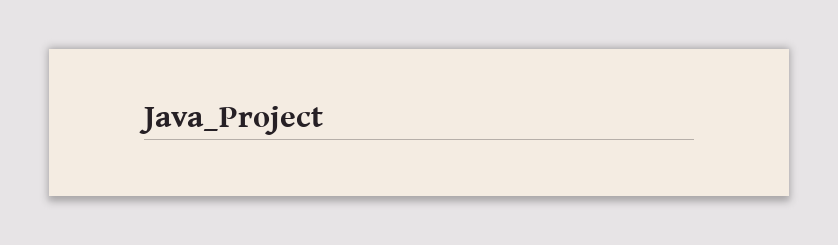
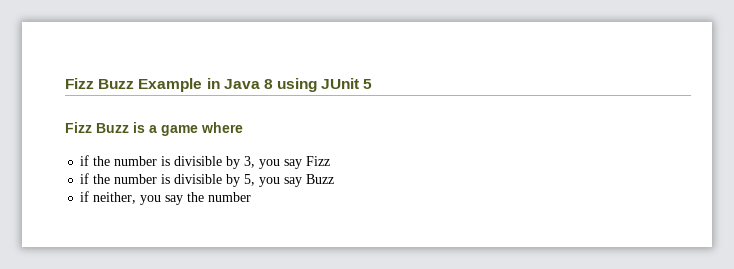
- Java_Project
+ Fizz Buzz Example in Java 8 using JUnit 5
+ Fizz Buzz is a game where
+ if the number is divisible by 3, you say Fizz
+ if the number is divisible by 5, you say Buzz
+ if neither, you say the number

